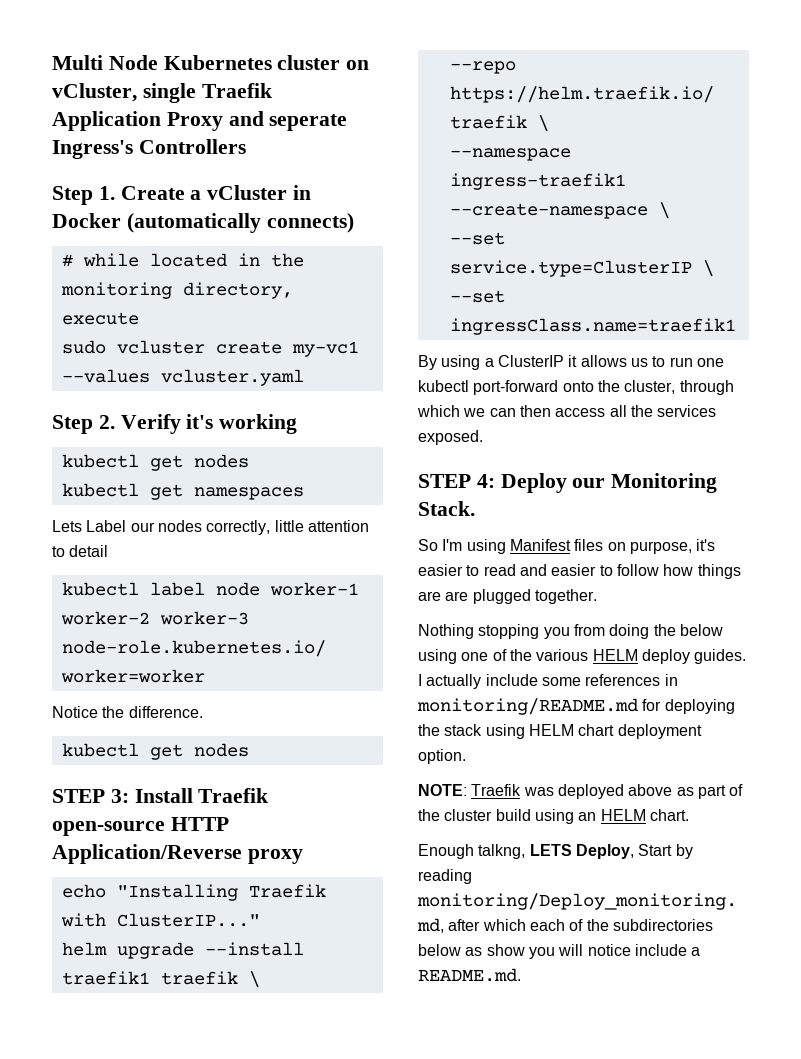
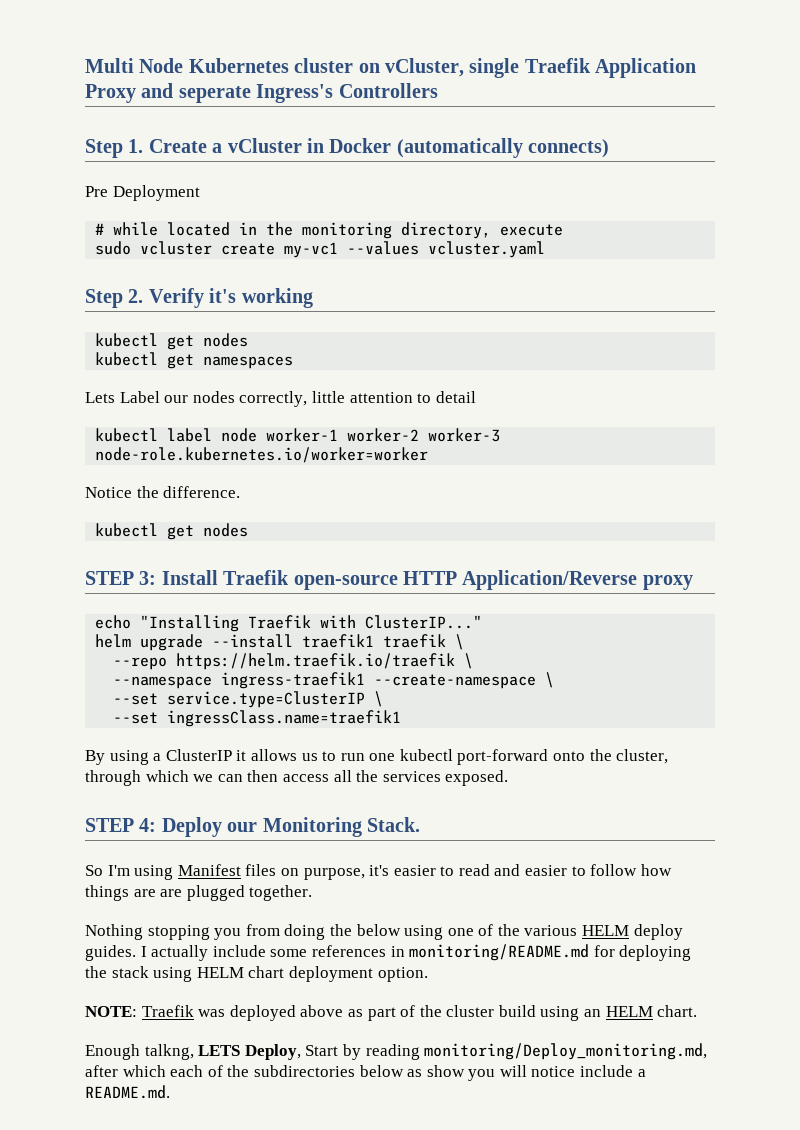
+ Pre Deployment

